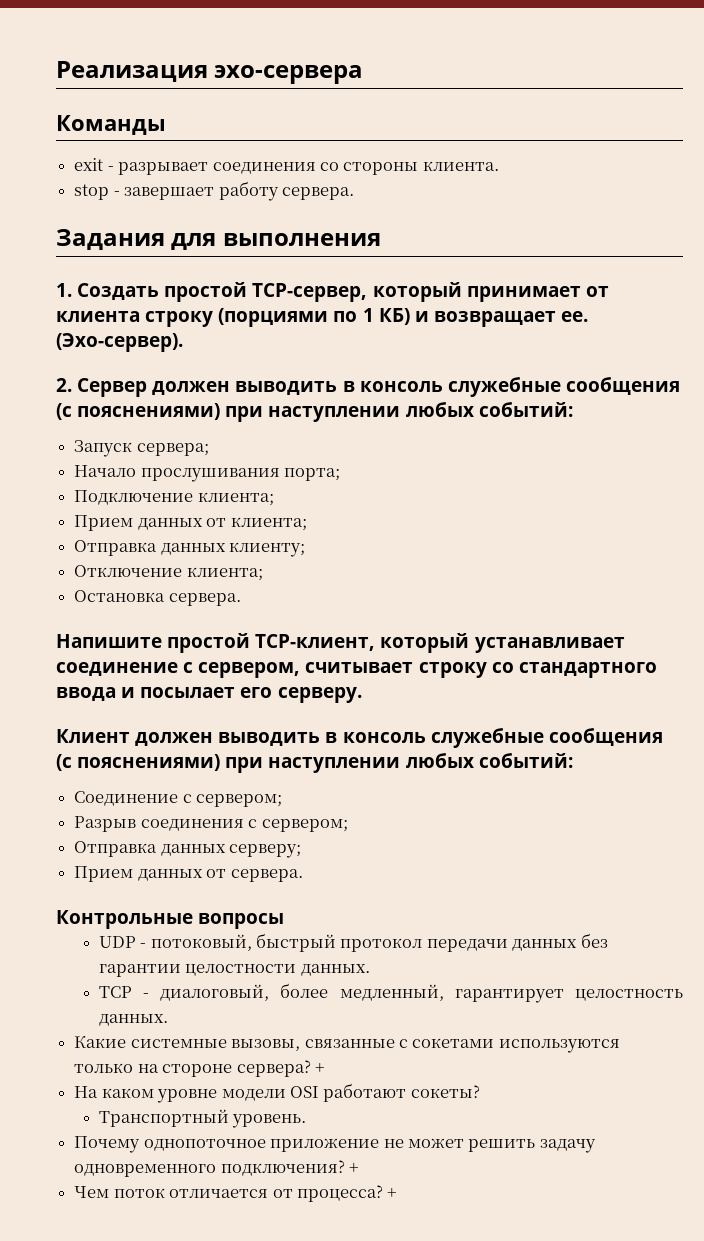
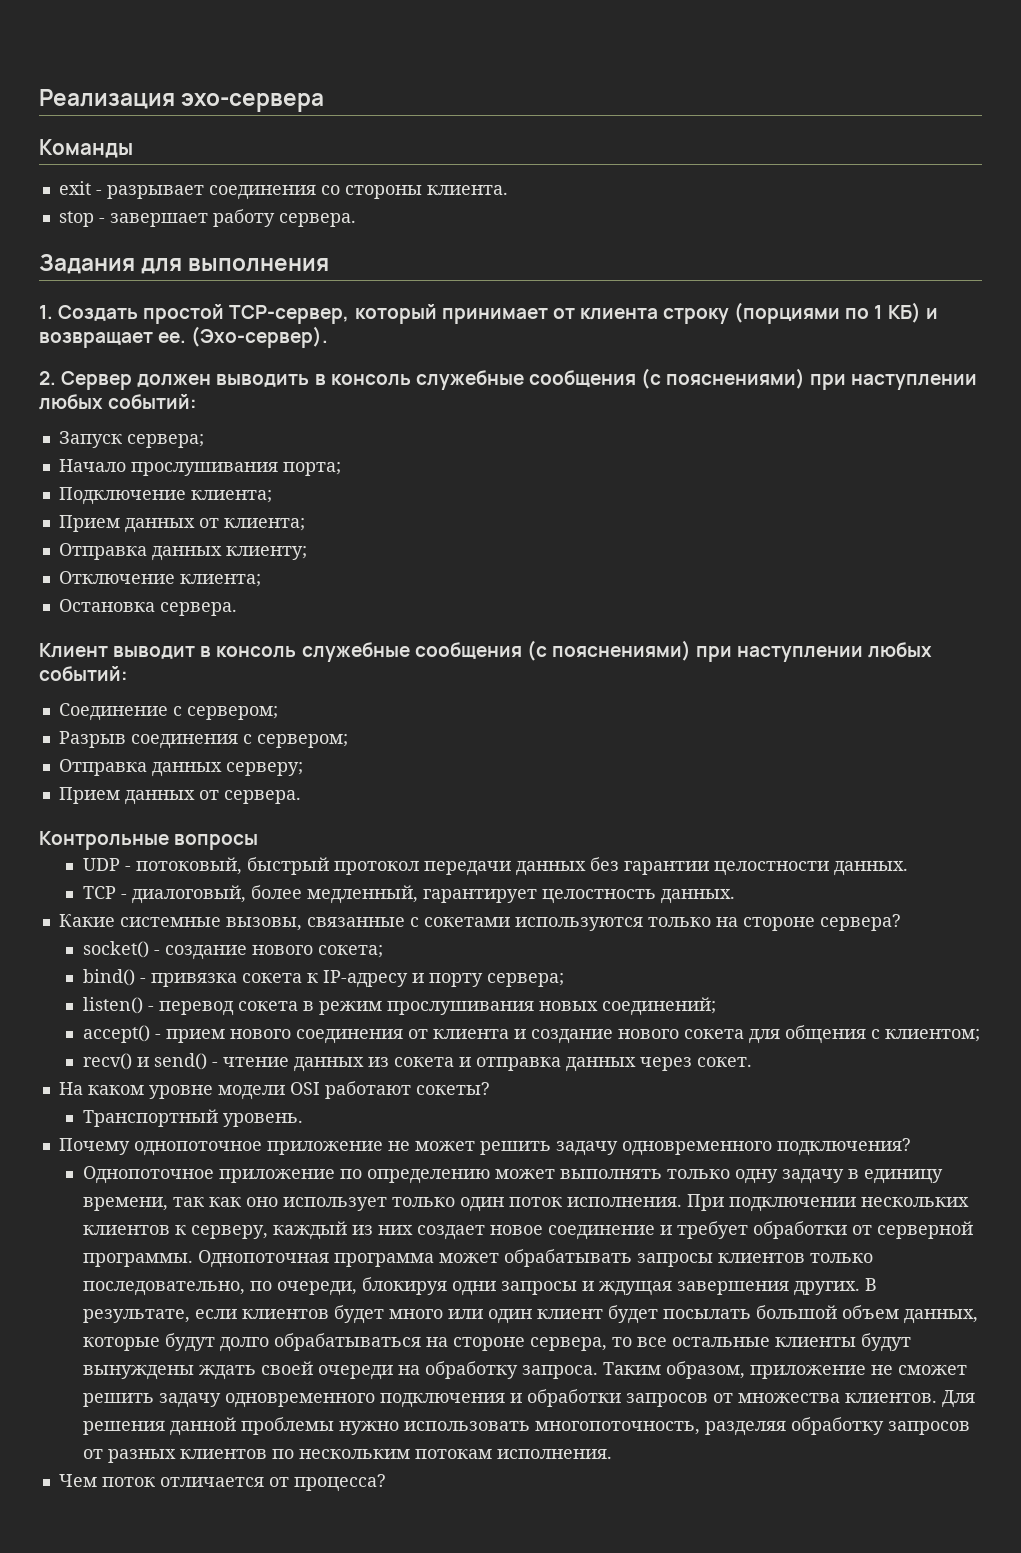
- Напишите простой TCP-клиент, который устанавливает соединение с сервером, считывает строку со стандартного ввода и посылает его серверу.
- Клиент должен выводить в консоль служебные сообщения (с пояснениями) при наступлении любых событий:
+ Клиент выводит в консоль служебные сообщения (с пояснениями) при наступлении любых событий:
- Какие системные вызовы, связанные с сокетами используются только на стороне сервера? +
+ Какие системные вызовы, связанные с сокетами используются только на стороне сервера?
+ socket() - создание нового сокета;
+ bind() - привязка сокета к IP-адресу и порту сервера;
+ listen() - перевод сокета в режим прослушивания новых соединений;
+ accept() - прием нового соединения от клиента и создание нового сокета для общения с клиентом;
+ recv() и send() - чтение данных из сокета и отправка данных через сокет.
- Почему однопоточное приложение не может решить задачу одновременного подключения? +
+ Почему однопоточное приложение не может решить задачу одновременного подключения?
+ Однопоточное приложение по определению может выполнять только одну задачу в единицу времени, так как оно использует только один поток исполнения. При подключении нескольких клиентов к серверу, каждый из них создает новое соединение и требует обработки от серверной программы. Однопоточная программа может обрабатывать запросы клиентов только последовательно, по очереди, блокируя одни запросы и ждущая завершения других. В результате, если клиентов будет много или один клиент будет посылать большой объем данных, которые будут долго обрабатываться на стороне сервера, то все остальные клиенты будут вынуждены ждать своей очереди на обработку запроса. Таким образом, приложение не сможет решить задачу одновременного подключения и обработки запросов от множества клиентов. Для решения данной проблемы нужно использовать многопоточность, разделяя обработку запросов от разных клиентов по нескольким потокам исполнения.
- Чем поток отличается от процесса? +
+ Чем поток отличается от процесса?

